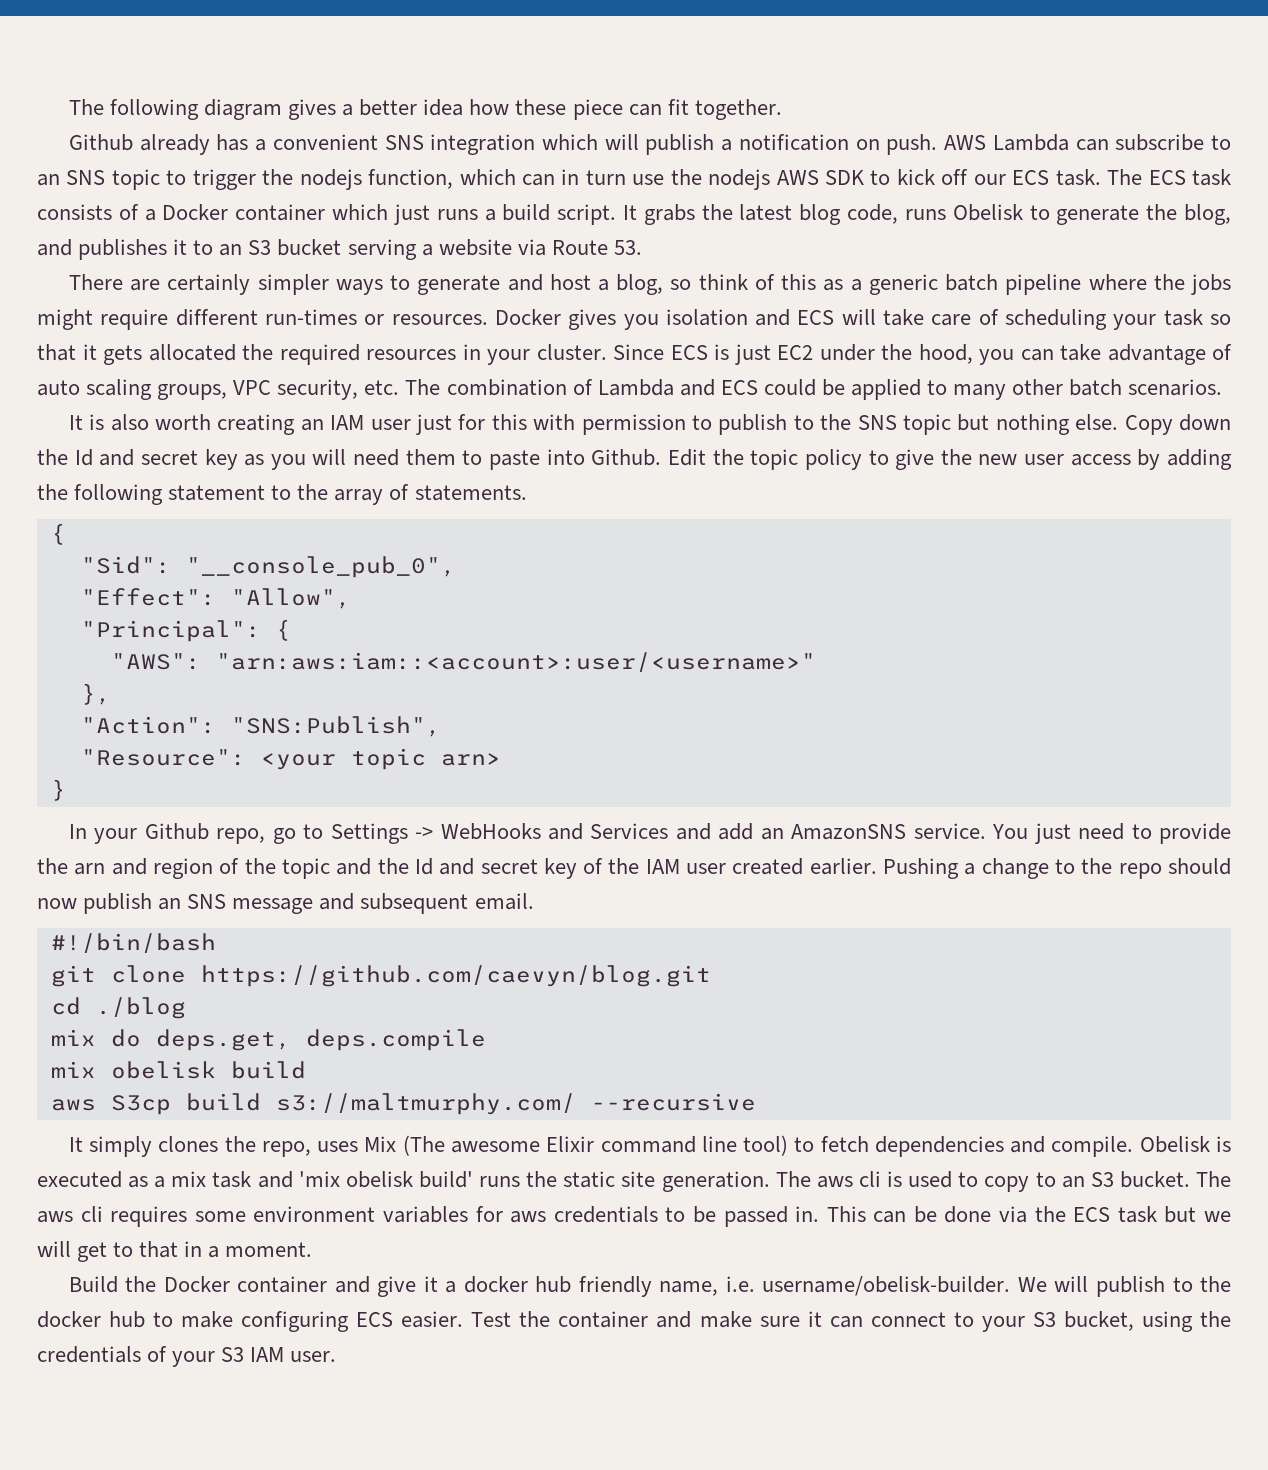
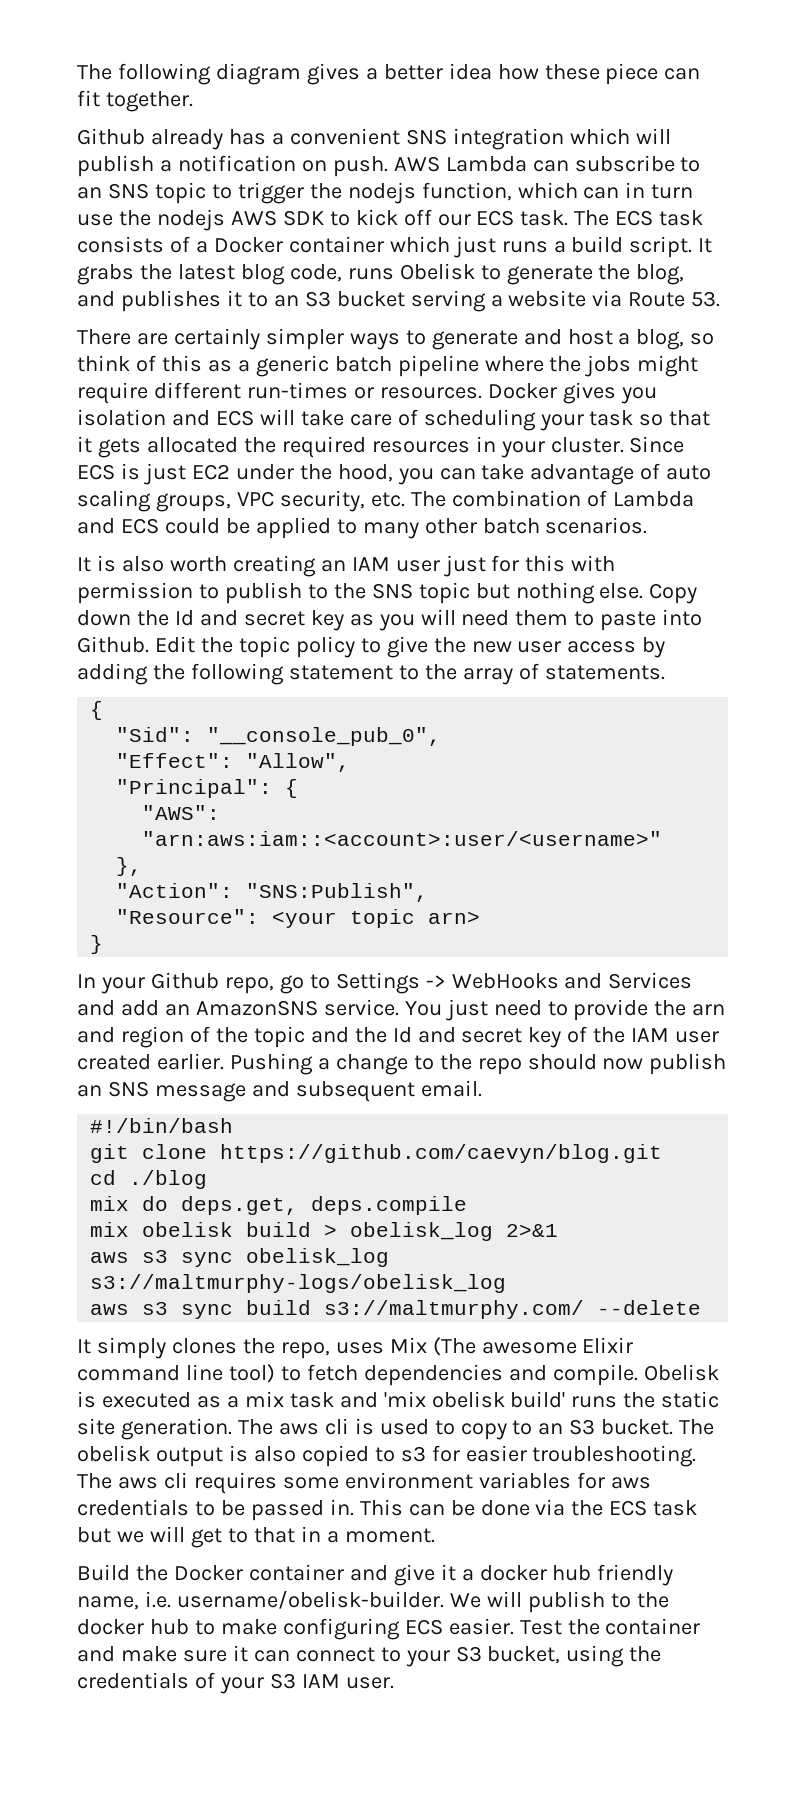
- mix obelisk build
- aws S3cp build s3://maltmurphy.com/ --recursive
+ mix obelisk build > obelisk_log 2>&1
+ aws s3 sync obelisk_log s3://maltmurphy-logs/obelisk_log
+ aws s3 sync build s3://maltmurphy.com/ --delete
- The aws cli requires some environment variables for aws credentials to be passed in.
+ The obelisk output is also copied to s3 for easier troubleshooting. The aws cli requires some environment variables for aws credentials to be passed in.

